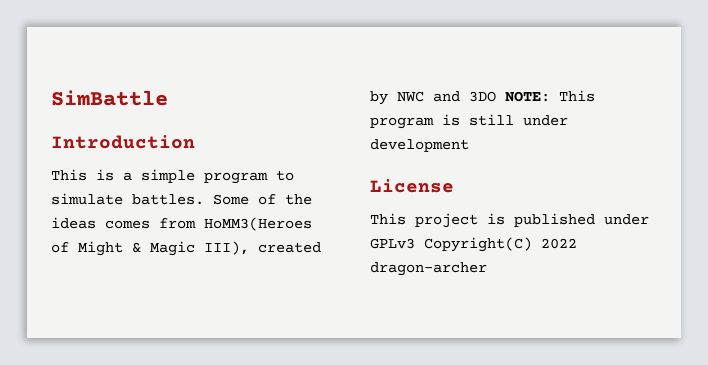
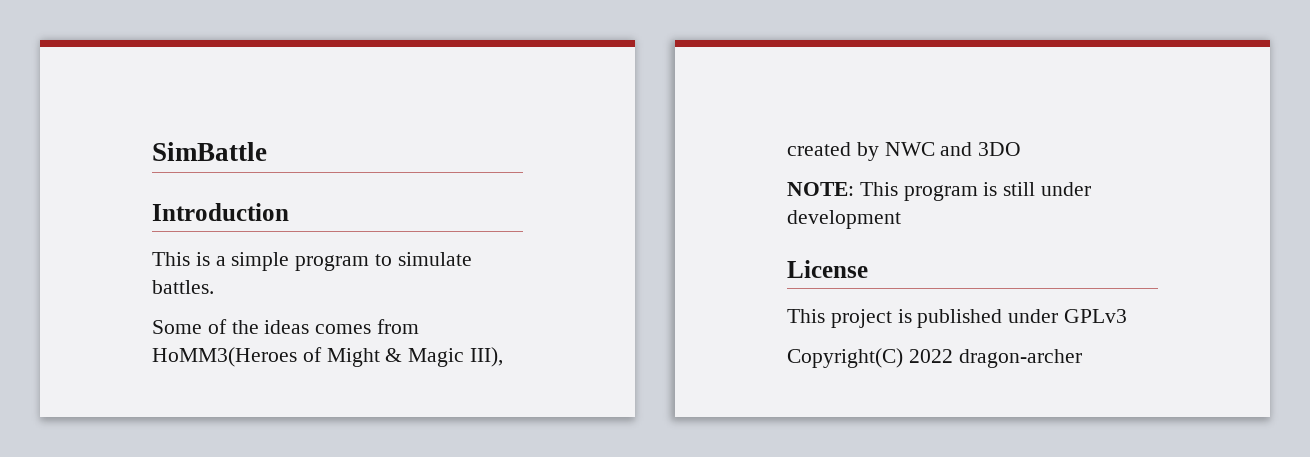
- This is a simple program to simulate battles. Some of the ideas comes from HoMM3(Heroes of Might & Magic III), created by NWC and 3DO NOTE: This program is still under development
+ This is a simple program to simulate battles.
+ Some of the ideas comes from HoMM3(Heroes of Might & Magic III), created by NWC and 3DO
+ NOTE: This program is still under development
- This project is published under GPLv3 Copyright(C) 2022 dragon-archer
+ This project is published under GPLv3
+ Copyright(C) 2022 dragon-archer

